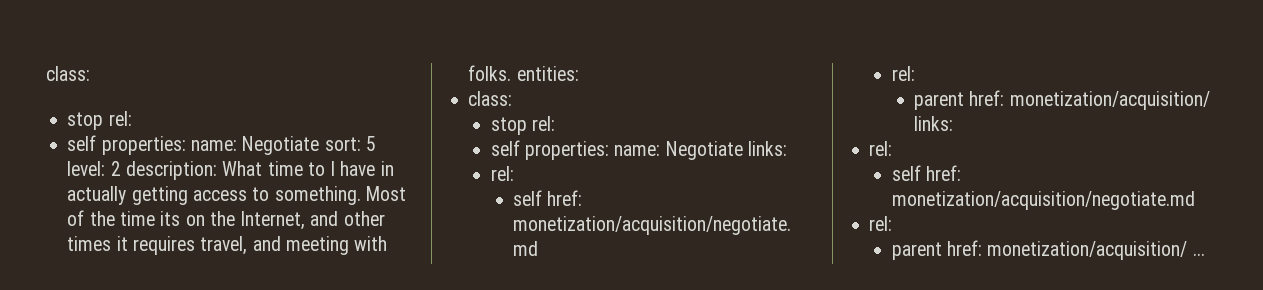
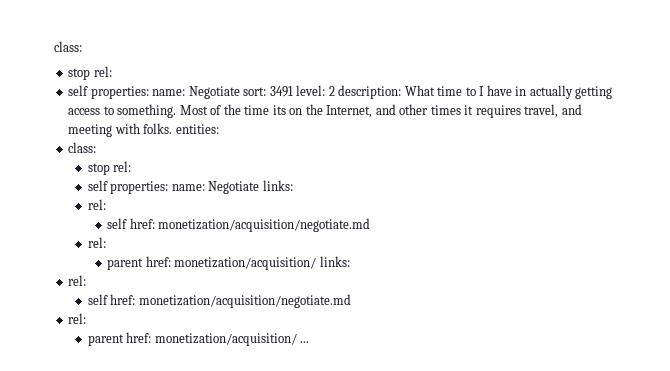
- self properties: name: Negotiate sort: 5 level: 2 description: What time to I have in actually getting access to something.
+ self properties: name: Negotiate sort: 3491 level: 2 description: What time to I have in actually getting access to something.

